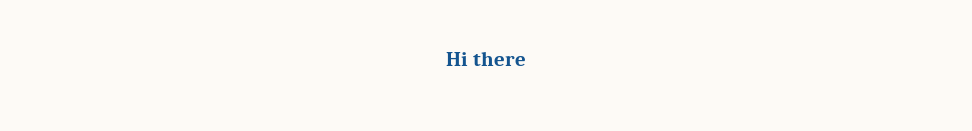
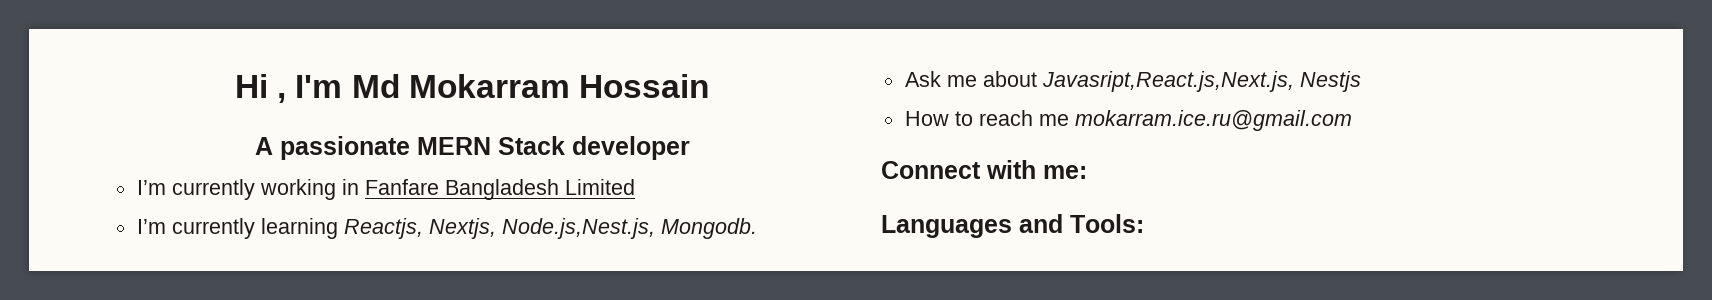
- Hi there
+ Hi , I'm Md Mokarram Hossain
+ A passionate MERN Stack developer
+ I’m currently working in Fanfare Bangladesh Limited
+ I’m currently learning Reactjs, Nextjs, Node.js,Nest.js, Mongodb.
+ Ask me about Javasript,React.js,Next.js, Nestjs
+ How to reach me mokarram.ice.ru@gmail.com
+ Connect with me:
+ Languages and Tools:

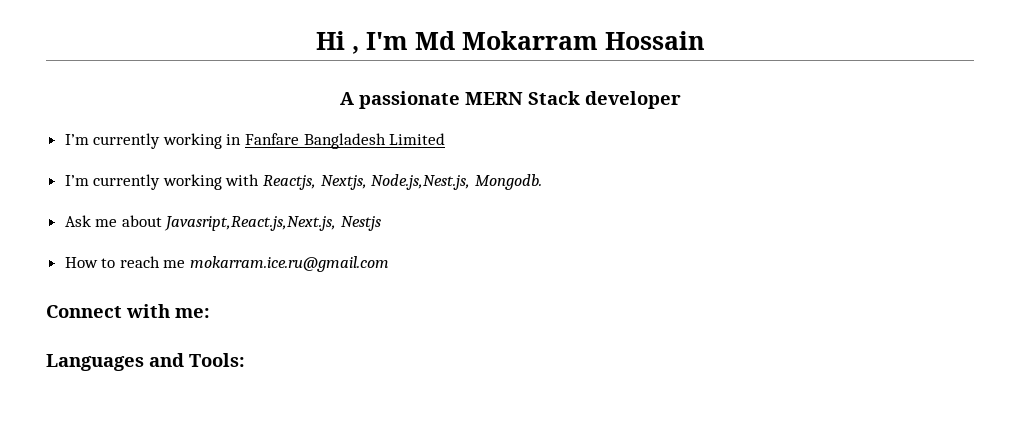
- I’m currently learning Reactjs, Nextjs, Node.js,Nest.js, Mongodb.
+ I’m currently working with Reactjs, Nextjs, Node.js,Nest.js, Mongodb.

